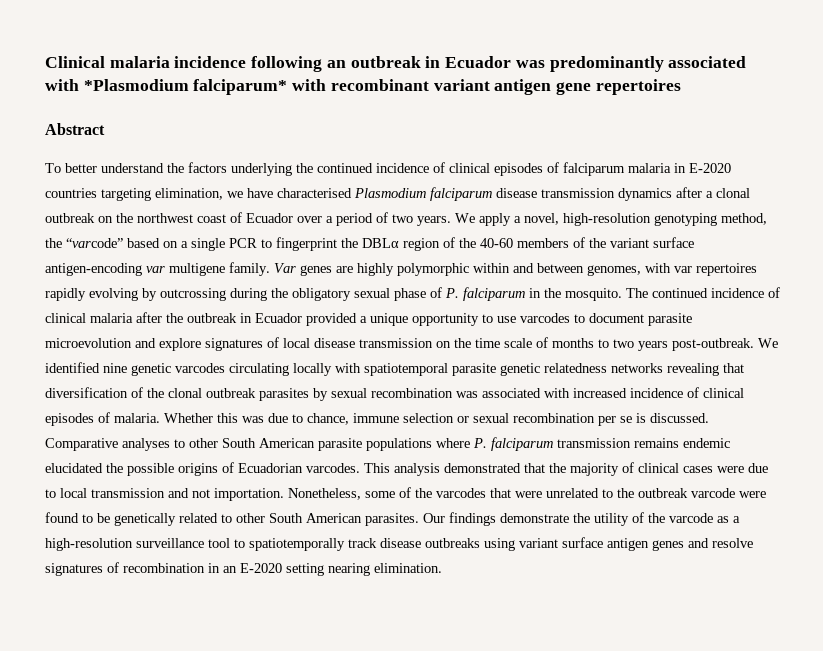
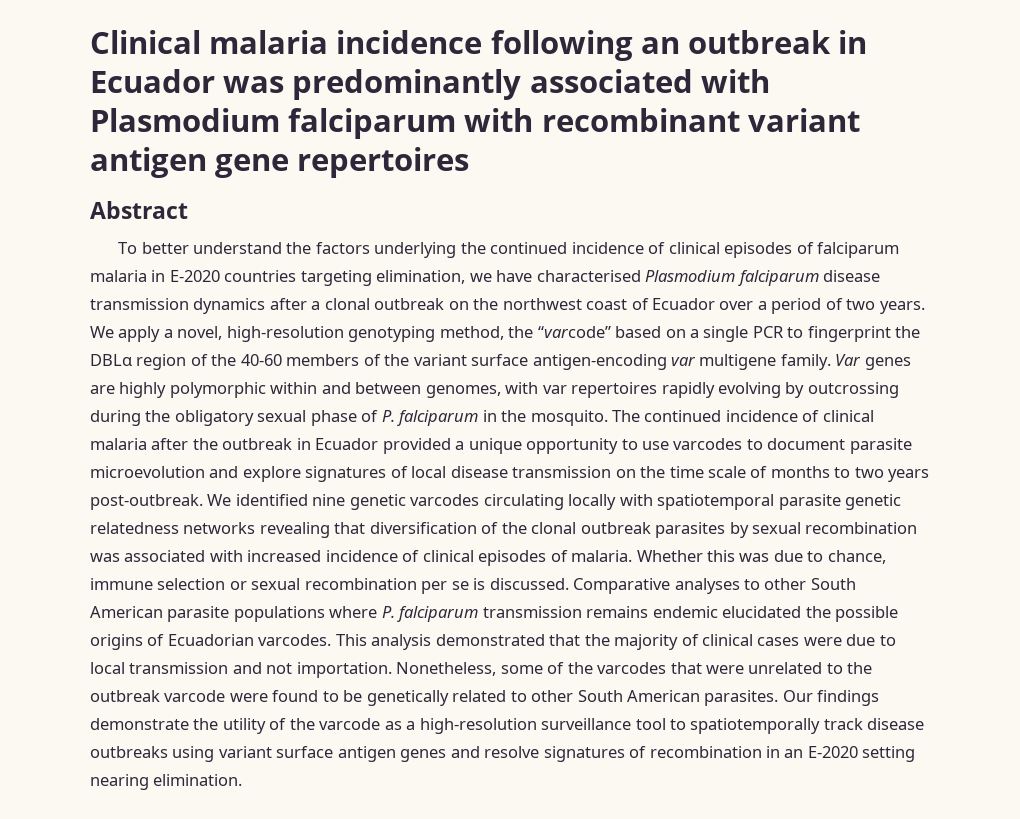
- Clinical malaria incidence following an outbreak in Ecuador was predominantly associated with *Plasmodium falciparum* with recombinant variant antigen gene repertoires
+ Clinical malaria incidence following an outbreak in Ecuador was predominantly associated with Plasmodium falciparum with recombinant variant antigen gene repertoires

